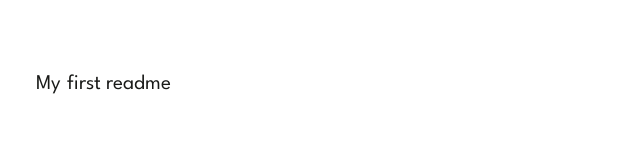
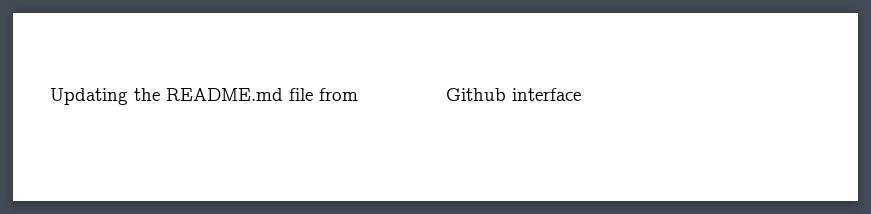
- My first readme
+ Updating the README.md file from Github interface

